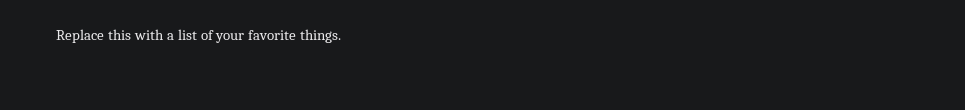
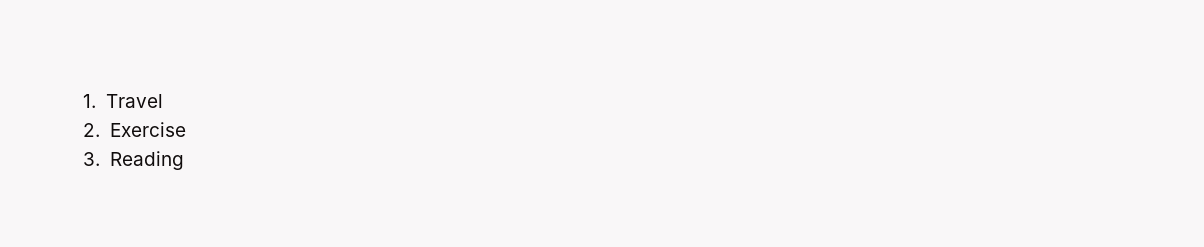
- Replace this with a list of your favorite things.
+ 1. Travel
+ 2. Exercise
+ 3. Reading

